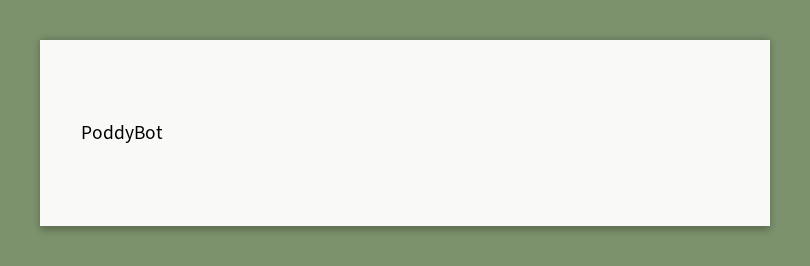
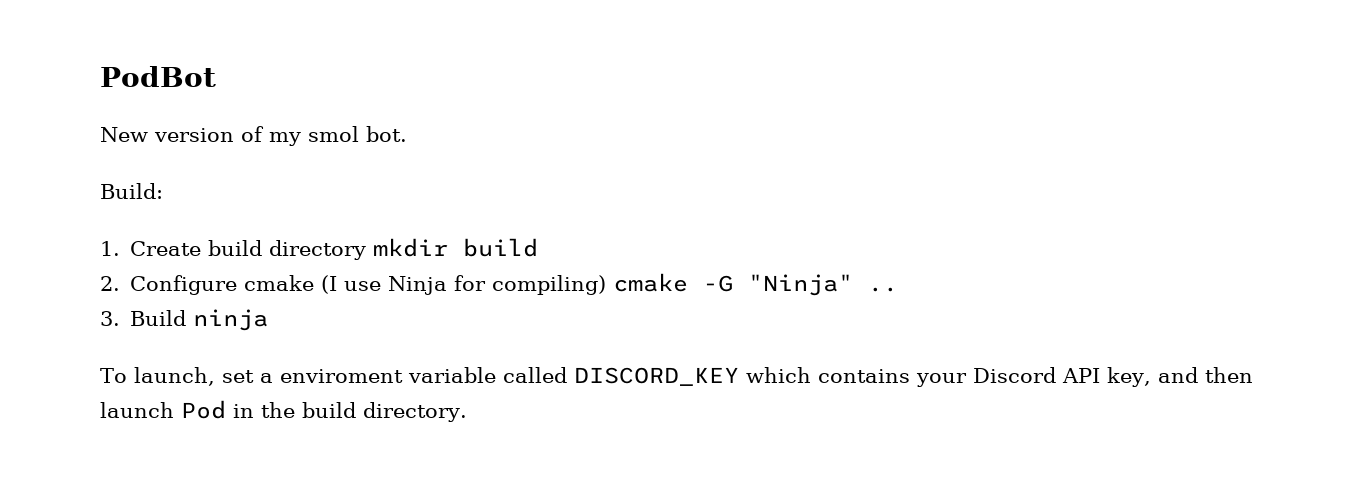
- PoddyBot
+ PodBot
+ New version of my smol bot.
+ Build:
+ 1. Create build directory mkdir build
+ 2. Configure cmake (I use Ninja for compiling) cmake -G "Ninja" ..
+ 3. Build ninja
+ To launch, set a enviroment variable called DISCORD_KEY which contains your Discord API key, and then launch Pod in the build directory.

